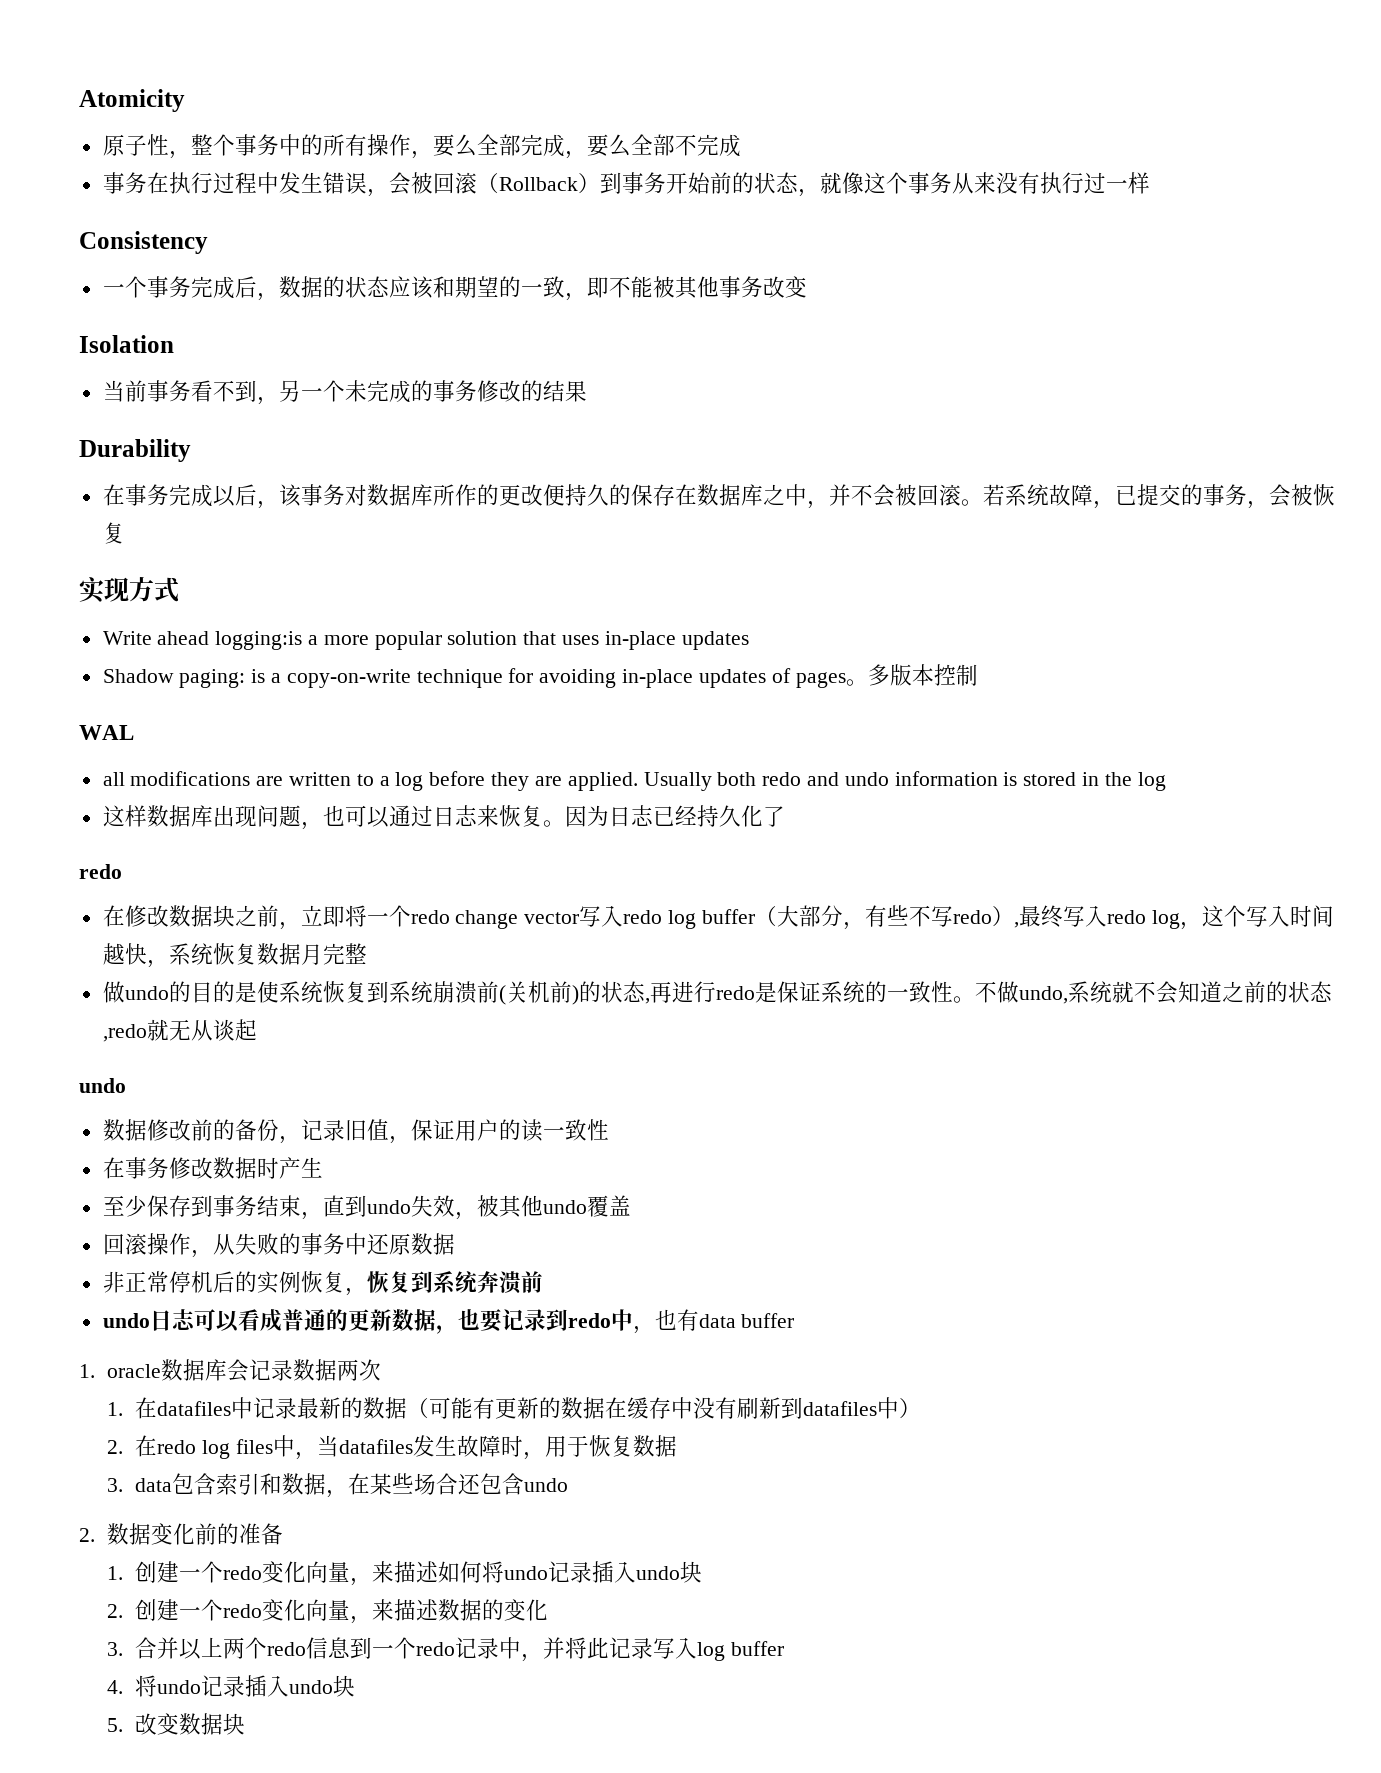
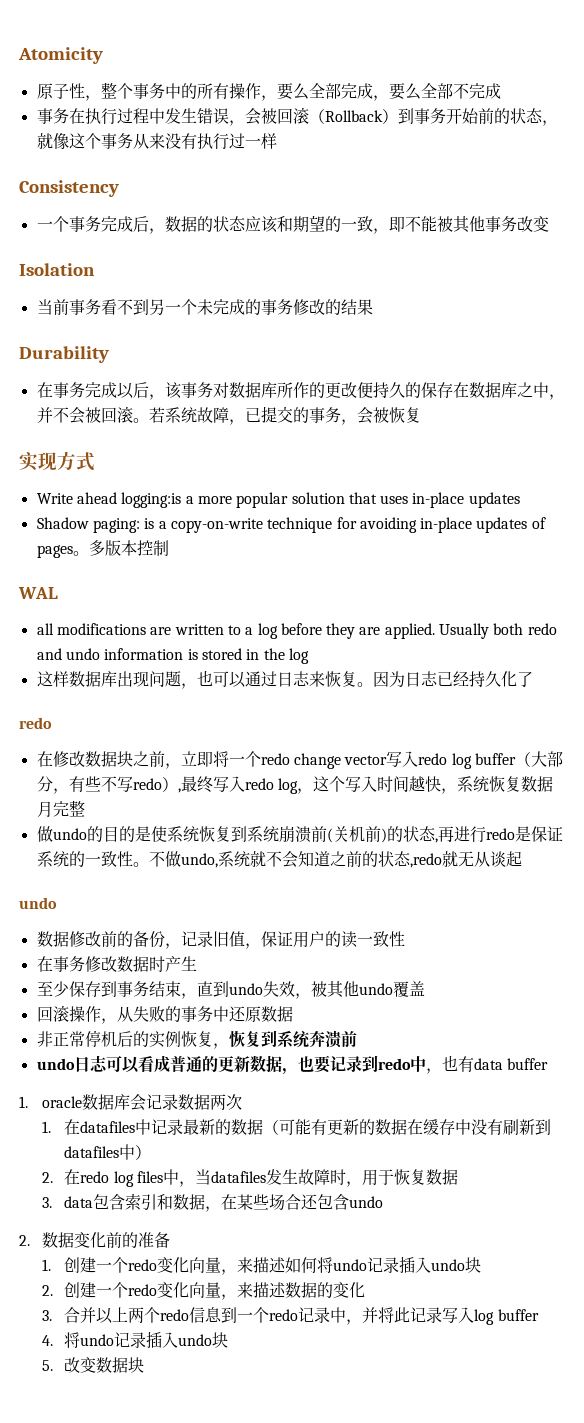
- 当前事务看不到，另一个未完成的事务修改的结果
+ 当前事务看不到另一个未完成的事务修改的结果

